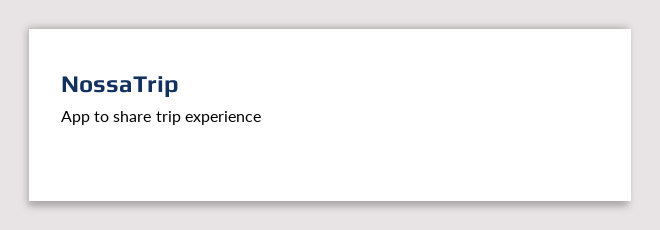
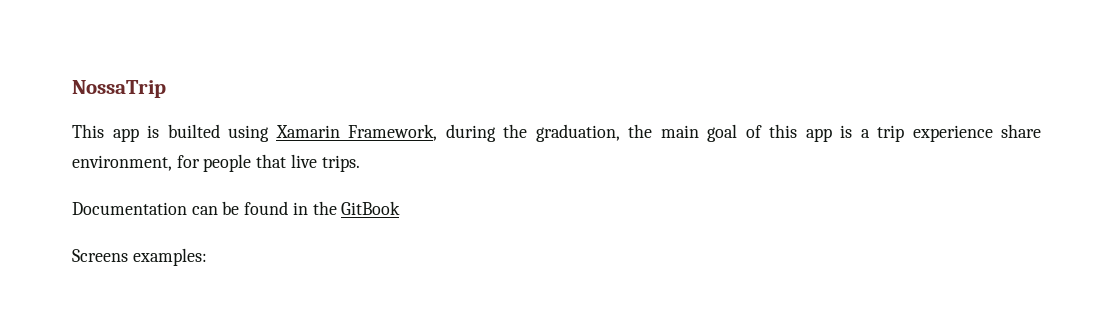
- App to share trip experience
+ This app is builted using Xamarin Framework, during the graduation, the main goal of this app is a trip experience share environment, for people that live trips.
+ Documentation can be found in the GitBook
+ Screens examples:

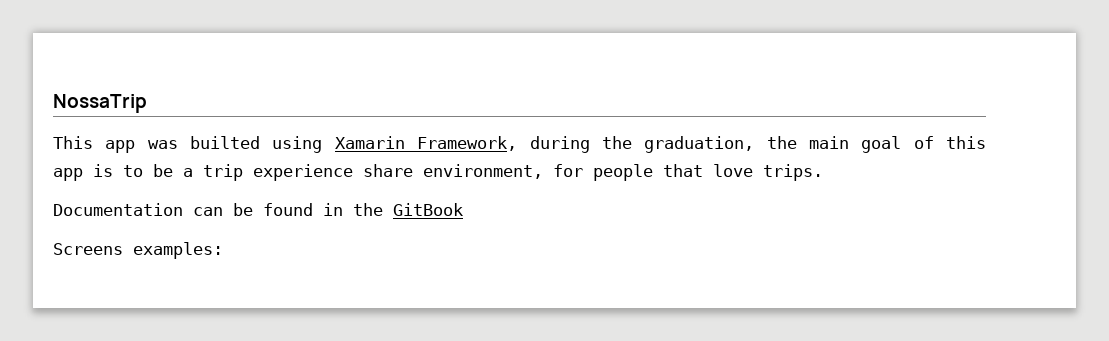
- This app is builted using Xamarin Framework, during the graduation, the main goal of this app is a trip experience share environment, for people that live trips.
+ This app was builted using Xamarin Framework, during the graduation, the main goal of this app is to be a trip experience share environment, for people that love trips.

